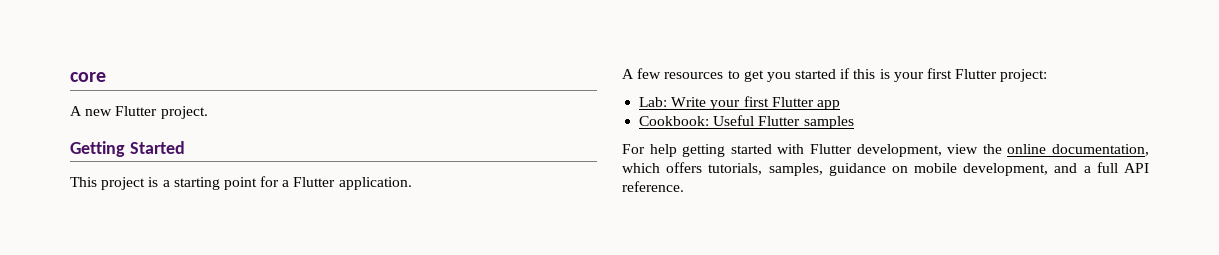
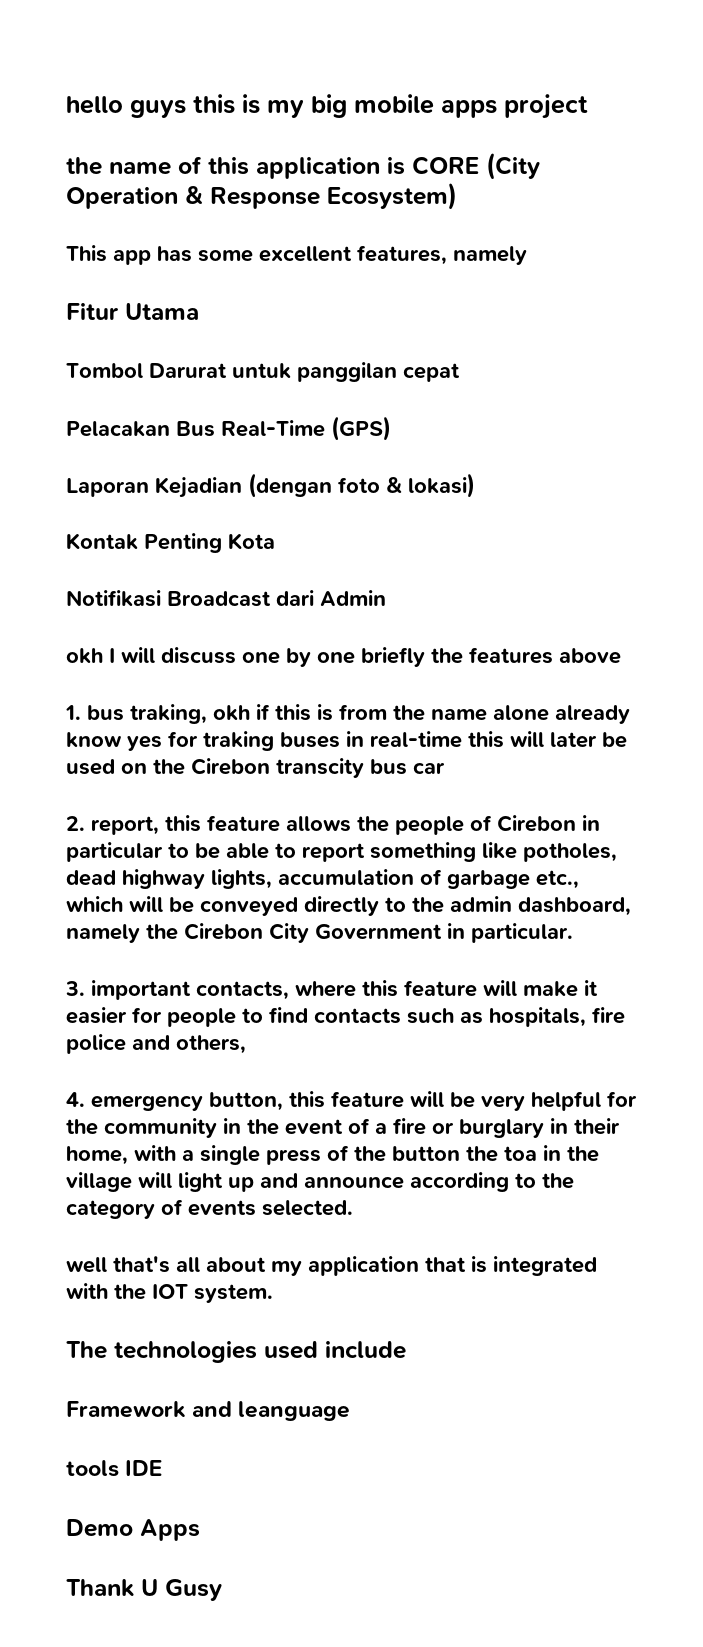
- core
- A new Flutter project.
- Getting Started
- This project is a starting point for a Flutter application.
- A few resources to get you started if this is your first Flutter project:
- Lab: Write your first Flutter app
- Cookbook: Useful Flutter samples
- For help getting started with Flutter development, view the online documentation, which offers tutorials, samples, guidance on mobile development, and a full API reference.
+ hello guys this is my big mobile apps project
+ the name of this application is CORE (City Operation & Response Ecosystem)
+ This app has some excellent features, namely
+ Fitur Utama
+ Tombol Darurat untuk panggilan cepat
+ Pelacakan Bus Real-Time (GPS)
+ Laporan Kejadian (dengan foto & lokasi)
+ Kontak Penting Kota
+ Notifikasi Broadcast dari Admin
+ okh I will discuss one by one briefly the features above
+ 1. bus traking, okh if this is from the name alone already know yes for traking buses in real-time this will later be used on the Cirebon transcity bus car
+ 2. report, this feature allows the people of Cirebon in particular to be able to report something like potholes, dead highway lights, accumulation of garbage etc., which will be conveyed directly to the admin dashboard, namely the Cirebon City Government in particular.
+ 3. important contacts, where this feature will make it easier for people to find contacts such as hospitals, fire police and others,
+ 4. emergency button, this feature will be very helpful for the community in the event of a fire or burglary in their home, with a single press of the button the toa in the village will light up and announce according to the category of events selected.
+ well that's all about my application that is integrated with the IOT system.
+ The technologies used include
+ Framework and leanguage
+ tools IDE
+ Demo Apps
+ Thank U Gusy

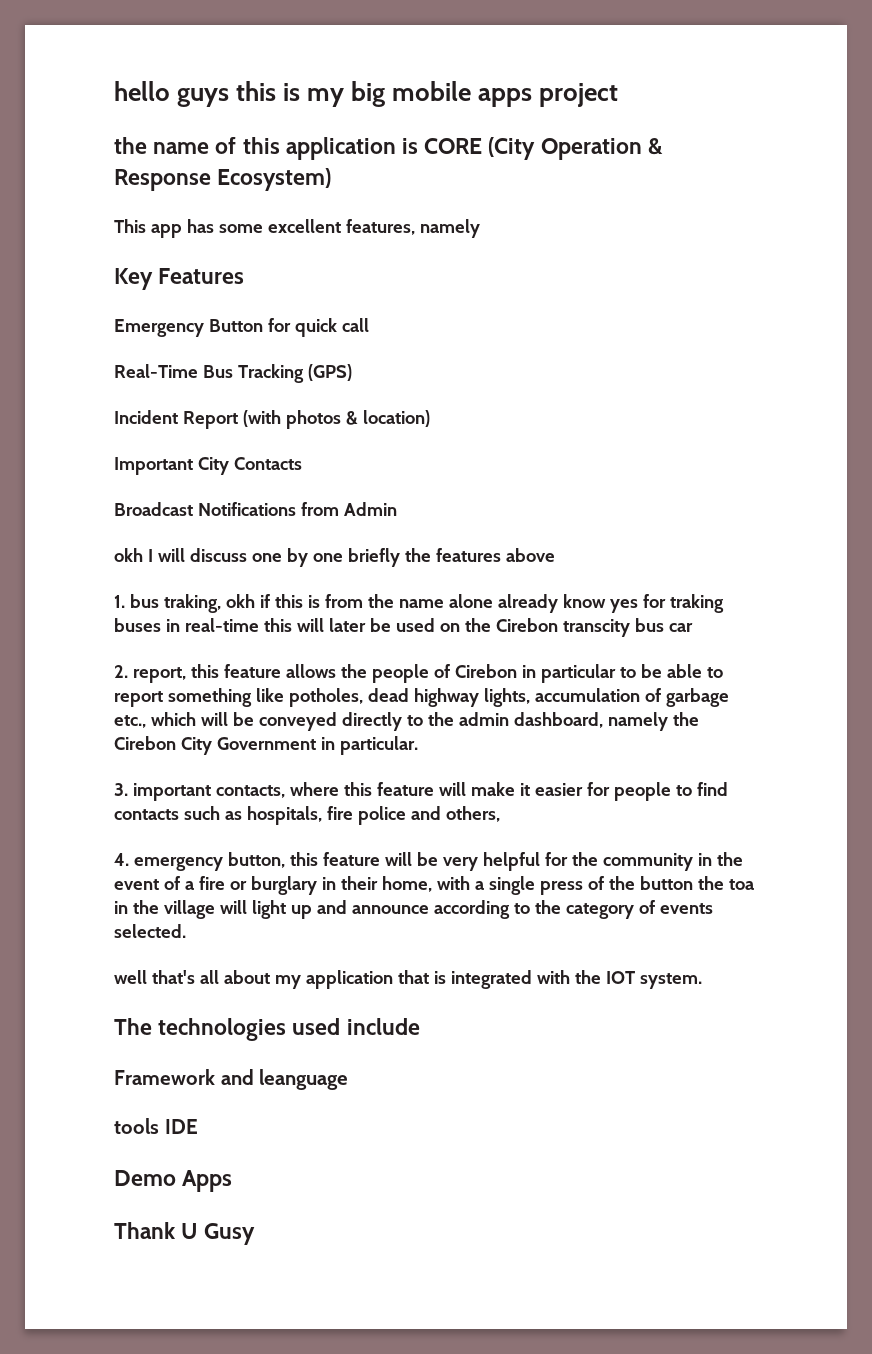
- Fitur Utama
- Tombol Darurat untuk panggilan cepat
- Pelacakan Bus Real-Time (GPS)
- Laporan Kejadian (dengan foto & lokasi)
- Kontak Penting Kota
- Notifikasi Broadcast dari Admin
+ Key Features
+ Emergency Button for quick call
+ Real-Time Bus Tracking (GPS)
+ Incident Report (with photos & location)
+ Important City Contacts
+ Broadcast Notifications from Admin

